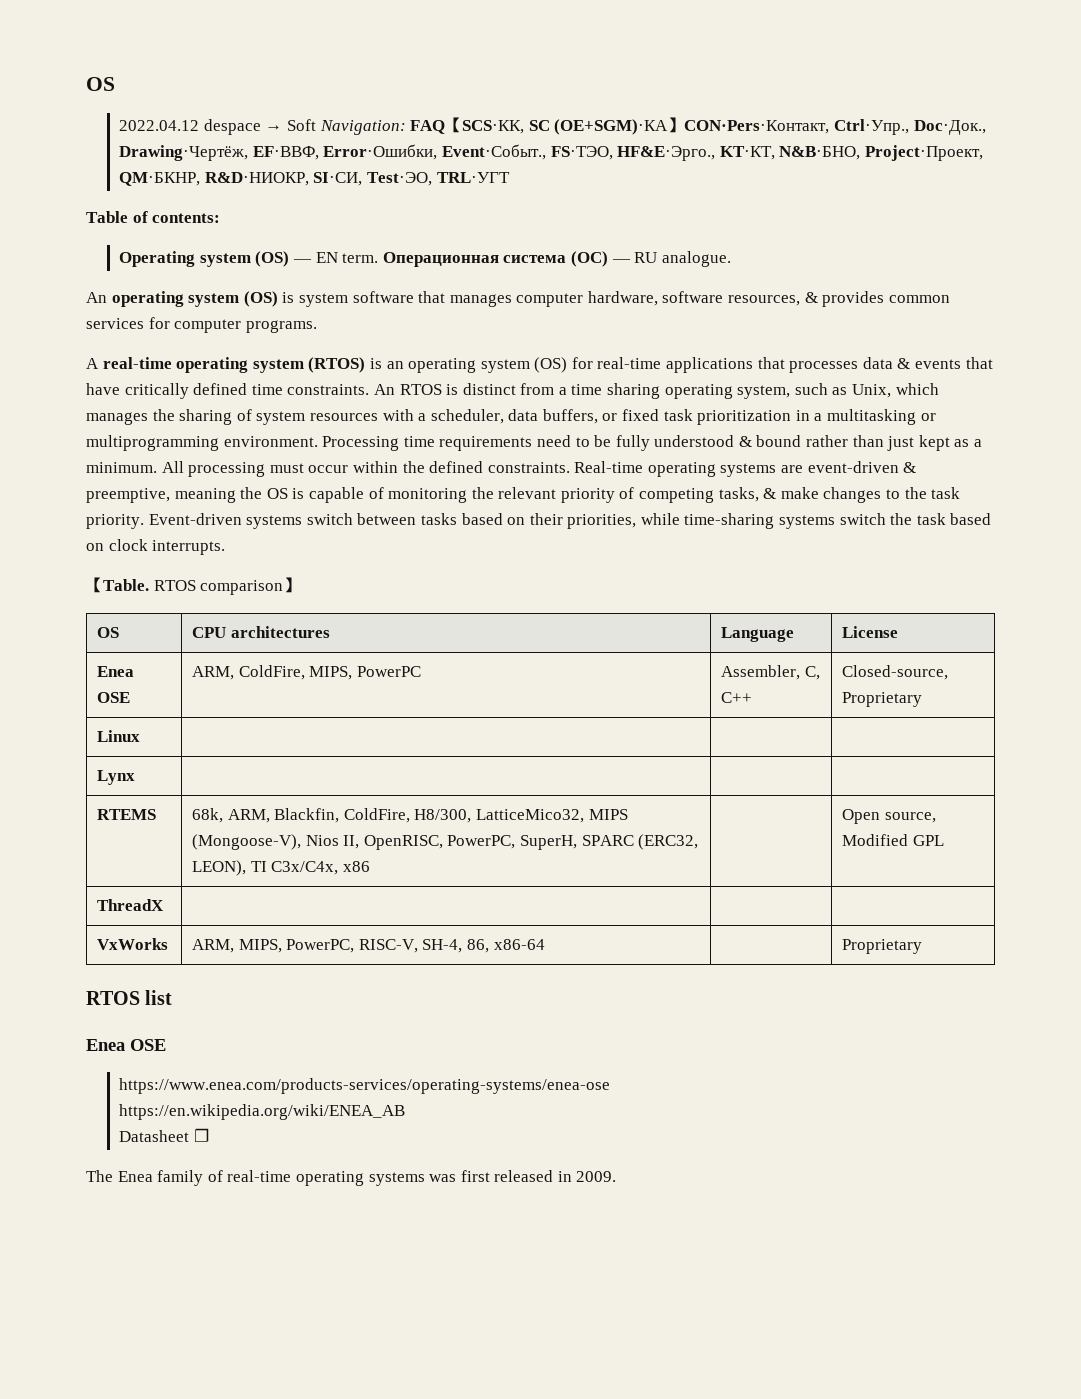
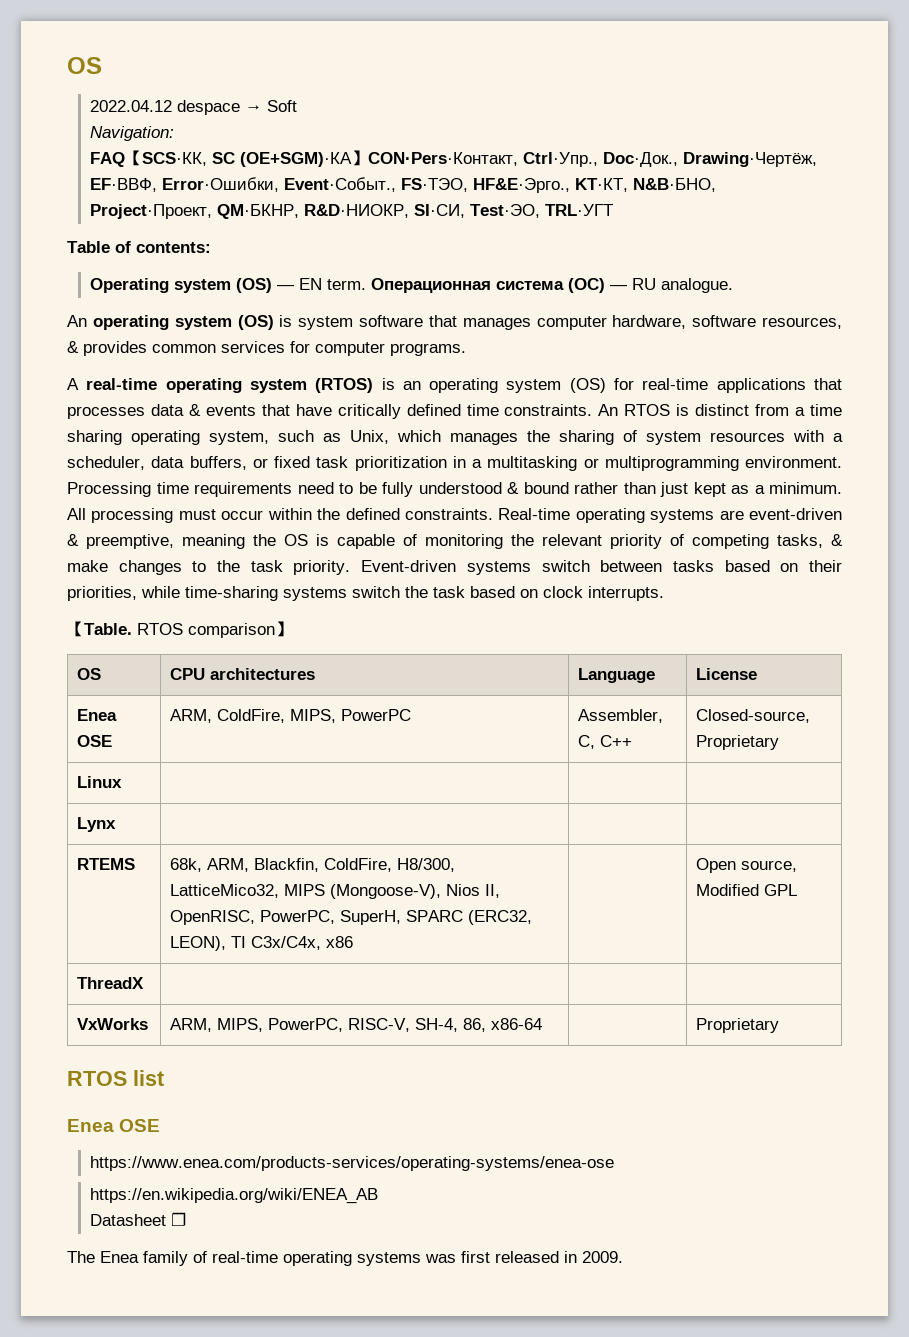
- 2022.04.12 despace → Soft Navigation: FAQ【SCS·КК, SC (OE+SGM)·КА】CON·Pers·Контакт, Ctrl·Упр., Doc·Док., Drawing·Чертёж, EF·ВВФ, Error·Ошибки, Event·Событ., FS·ТЭО, HF&E·Эрго., KT·КТ, N&B·БНО, Project·Проект, QM·БКНР, R&D·НИОКР, SI·СИ, Test·ЭО, TRL·УГТ
+ 2022.04.12 despace → Soft
+ Navigation:
+ FAQ【SCS·КК, SC (OE+SGM)·КА】CON·Pers·Контакт, Ctrl·Упр., Doc·Док., Drawing·Чертёж, EF·ВВФ, Error·Ошибки, Event·Событ., FS·ТЭО, HF&E·Эрго., KT·КТ, N&B·БНО, Project·Проект, QM·БКНР, R&D·НИОКР, SI·СИ, Test·ЭО, TRL·УГТ

